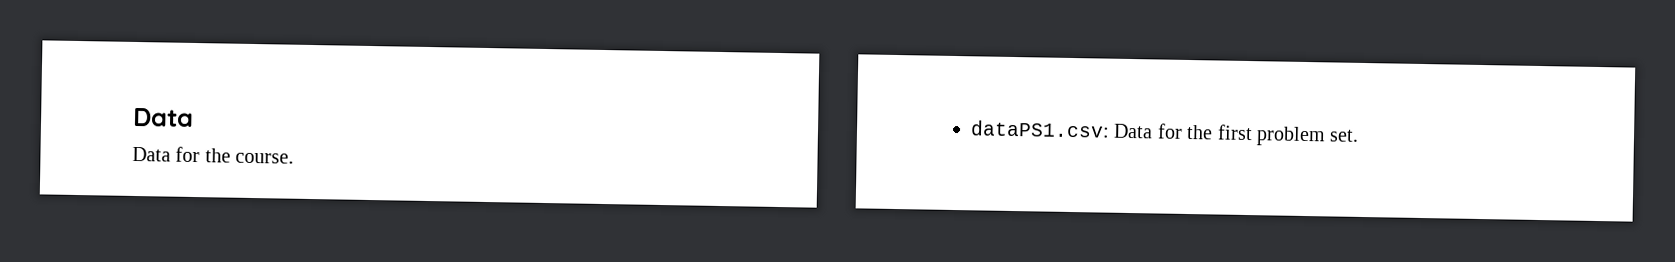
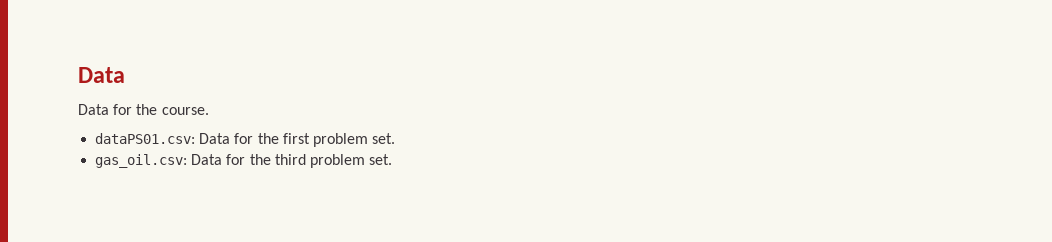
- dataPS1.csv: Data for the first problem set.
+ dataPS01.csv: Data for the first problem set.
+ gas_oil.csv: Data for the third problem set.

